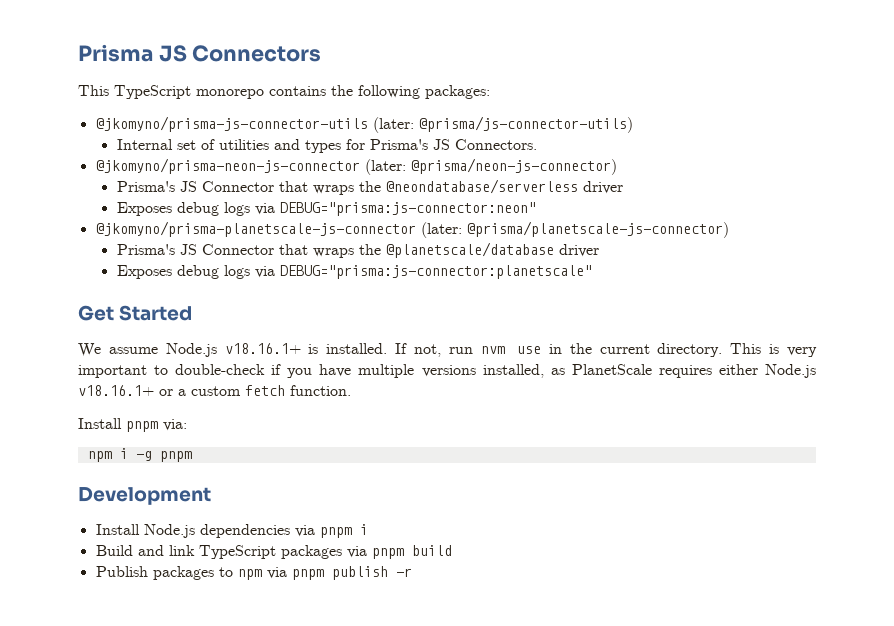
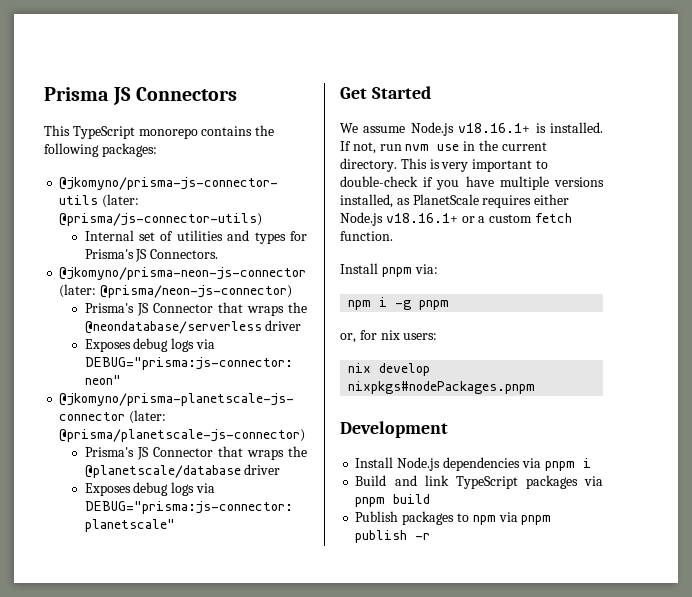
+ or, for nix users:
+ nix develop nixpkgs#nodePackages.pnpm

